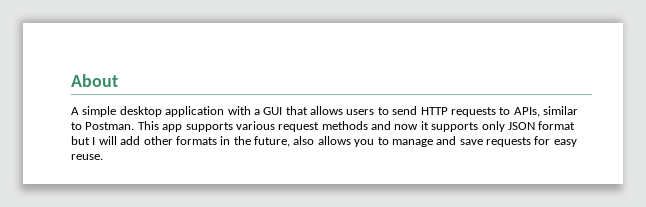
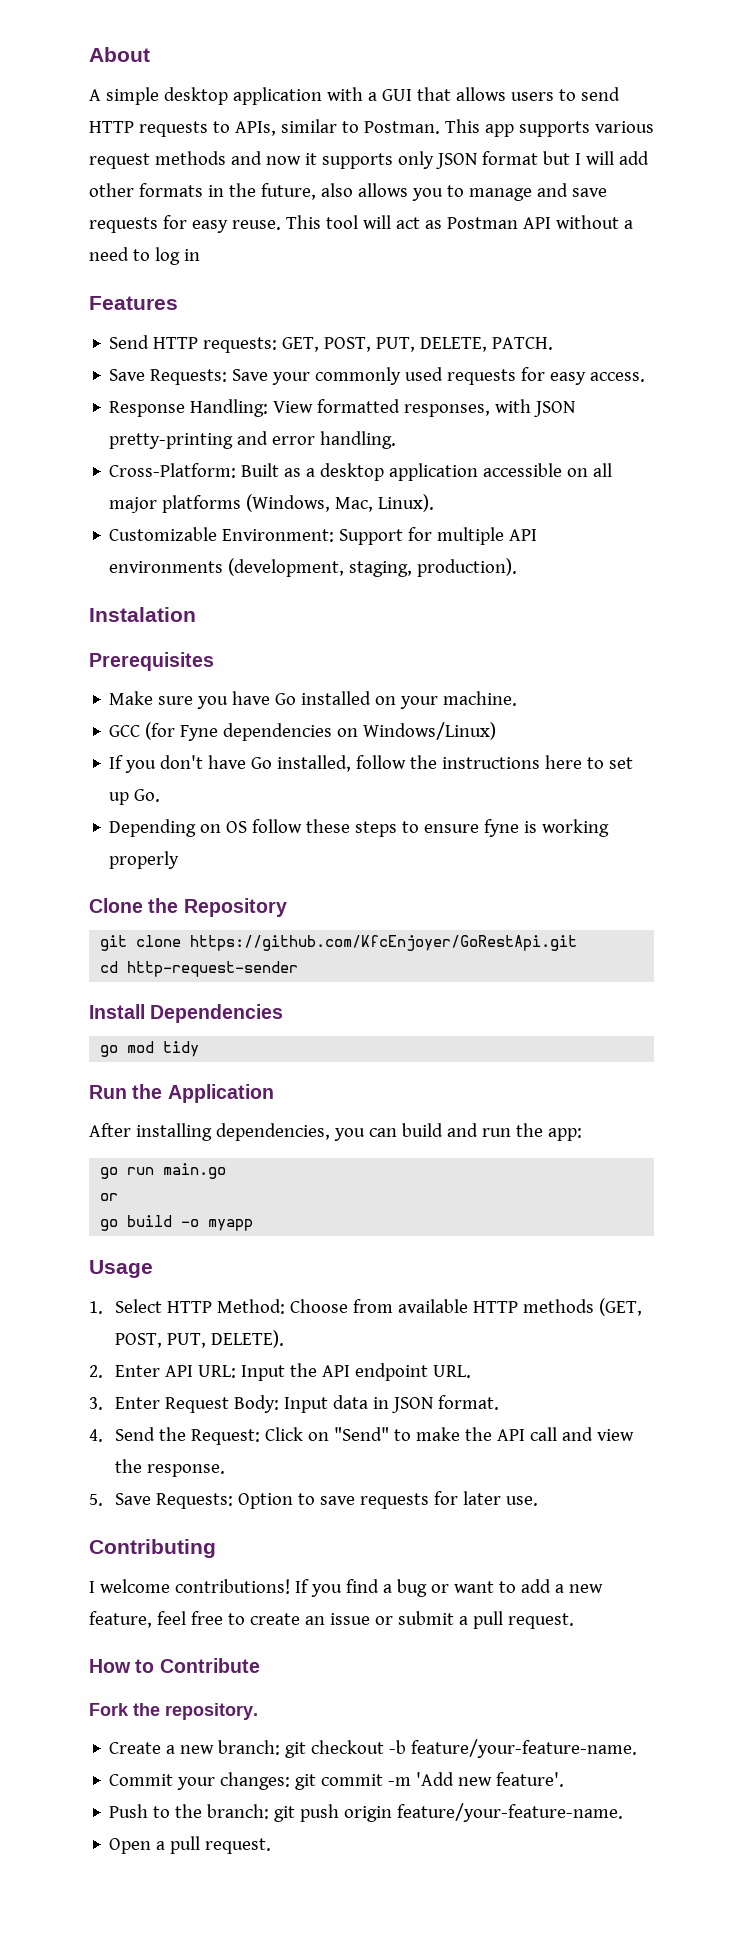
+ This tool will act as Postman API without a need to log in
+ Features
+ Send HTTP requests: GET, POST, PUT, DELETE, PATCH.
+ Save Requests: Save your commonly used requests for easy access.
+ Response Handling: View formatted responses, with JSON pretty-printing and error handling.
+ Cross-Platform: Built as a desktop application accessible on all major platforms (Windows, Mac, Linux).
+ Customizable Environment: Support for multiple API environments (development, staging, production).
+ Instalation
+ Prerequisites
+ Make sure you have Go installed on your machine.
+ GCC (for Fyne dependencies on Windows/Linux)
+ If you don't have Go installed, follow the instructions here to set up Go.
+ Depending on OS follow these steps to ensure fyne is working properly
+ Clone the Repository
+ git clone https://github.com/KfcEnjoyer/GoRestApi.git
+ cd http-request-sender
+ Install Dependencies
+ go mod tidy
+ Run the Application
+ After installing dependencies, you can build and run the app:
+ go run main.go
+ or
+ go build -o myapp
+ Usage
+ 1. Select HTTP Method: Choose from available HTTP methods (GET, POST, PUT, DELETE).
+ 2. Enter API URL: Input the API endpoint URL.
+ 3. Enter Request Body: Input data in JSON format.
+ 4. Send the Request: Click on "Send" to make the API call and view the response.
+ 5. Save Requests: Option to save requests for later use.
+ Contributing
+ I welcome contributions! If you find a bug or want to add a new feature, feel free to create an issue or submit a pull request.
+ How to Contribute
+ Fork the repository.
+ Create a new branch: git checkout -b feature/your-feature-name.
+ Commit your changes: git commit -m 'Add new feature'.
+ Push to the branch: git push origin feature/your-feature-name.
+ Open a pull request.

